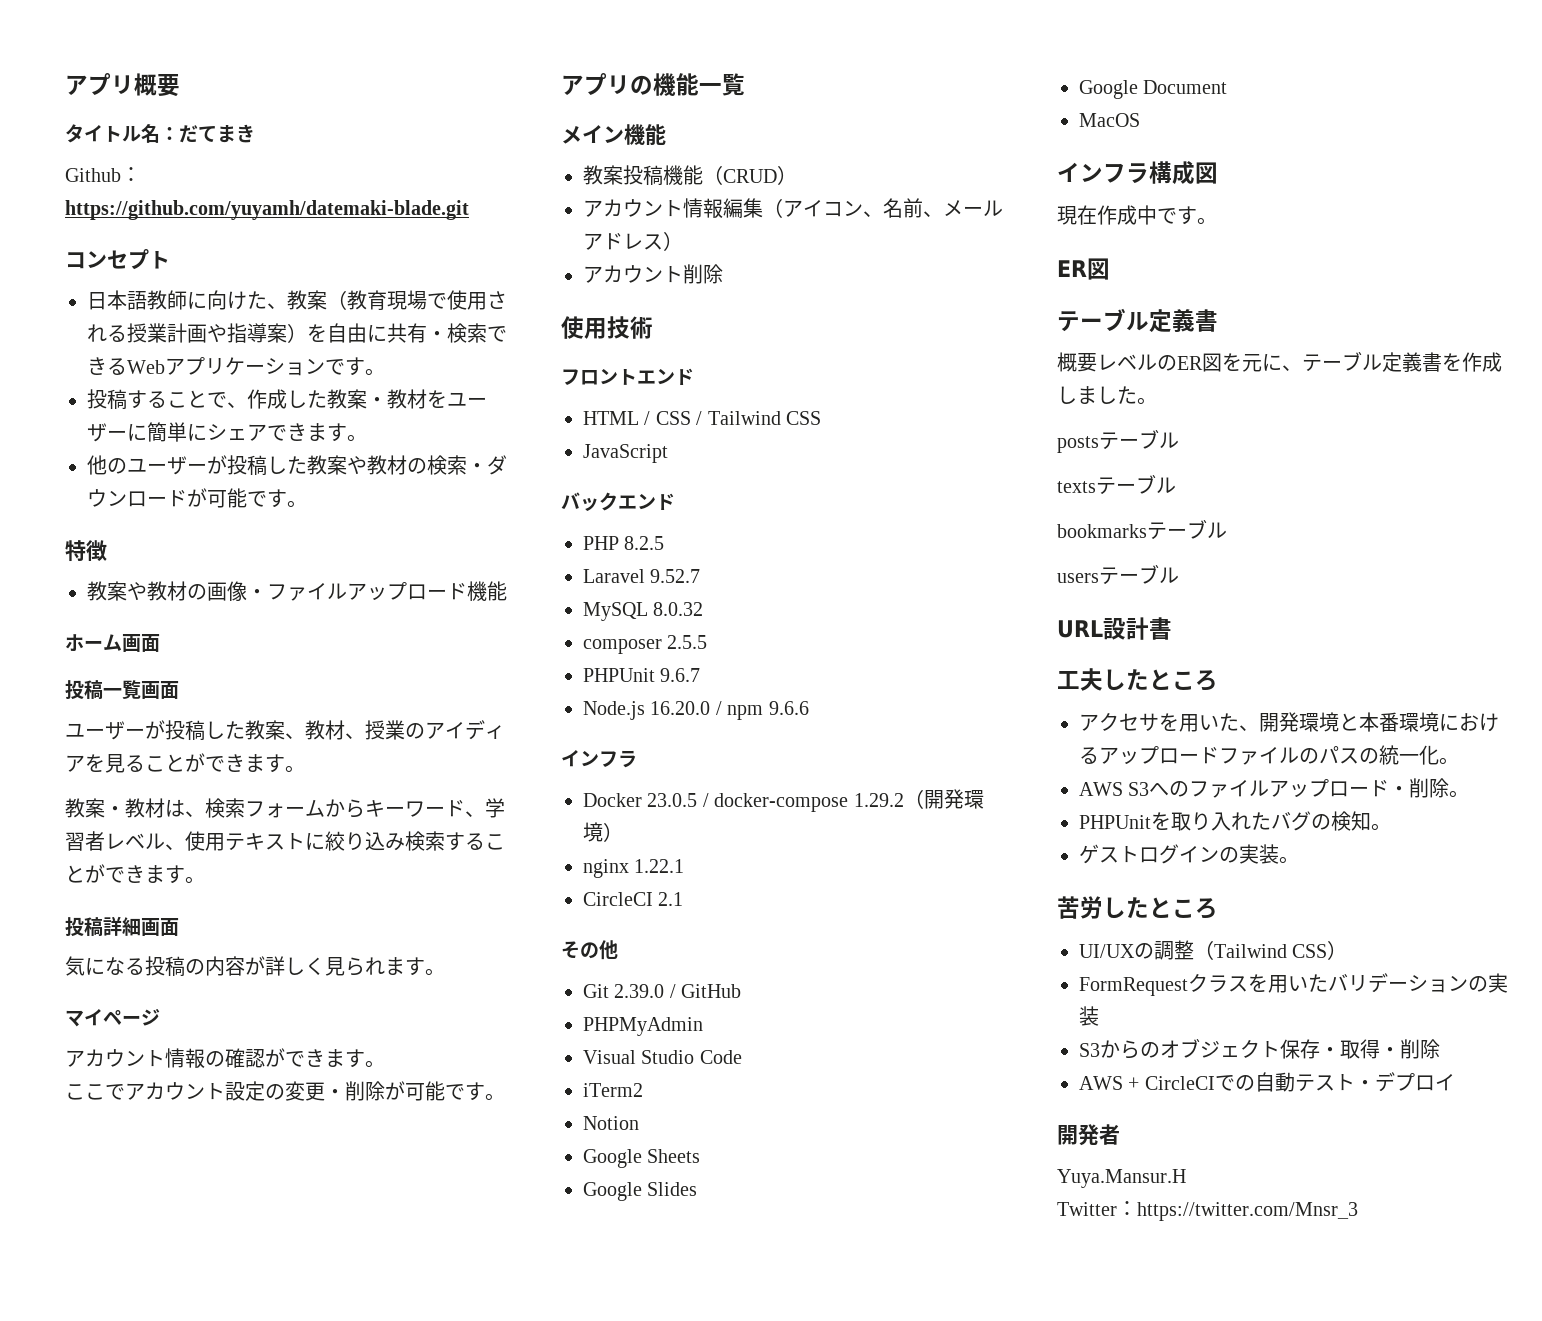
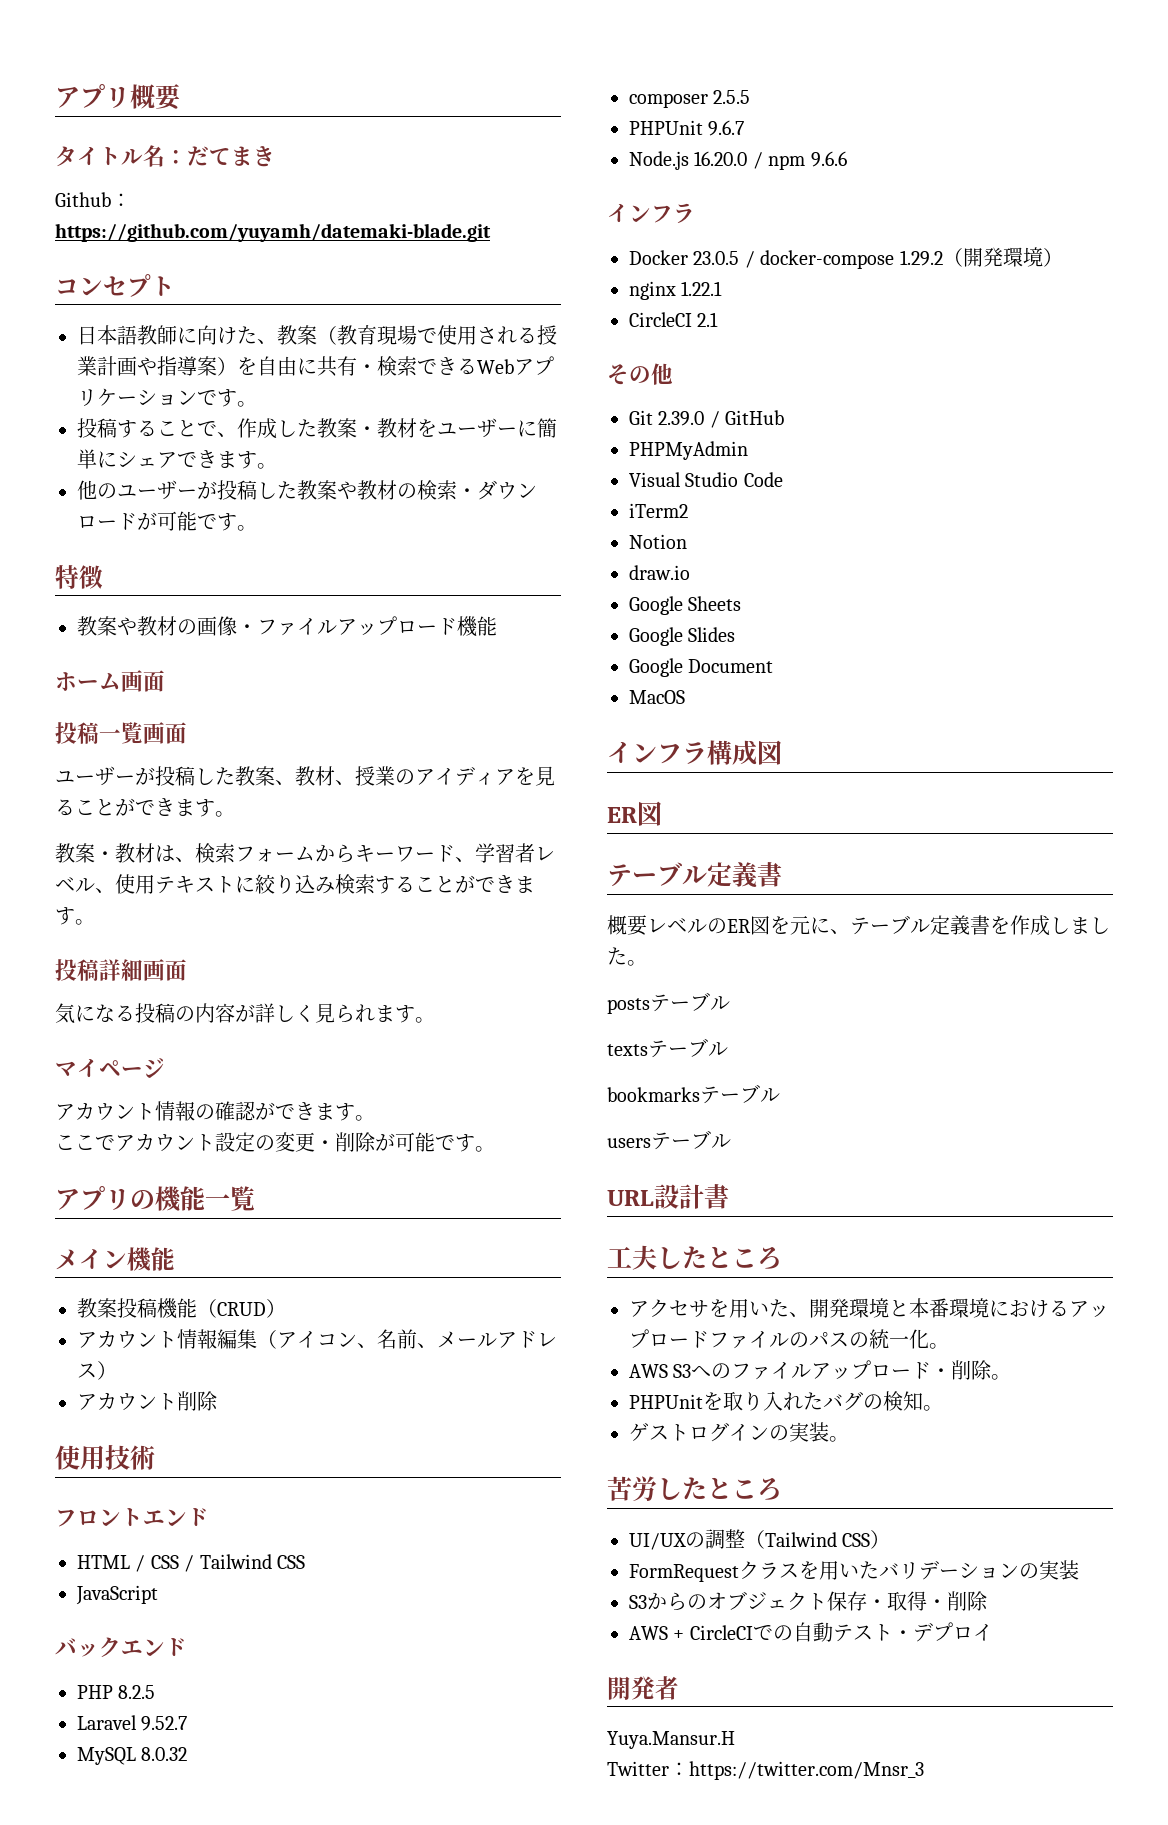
+ draw.io
- 現在作成中です。

